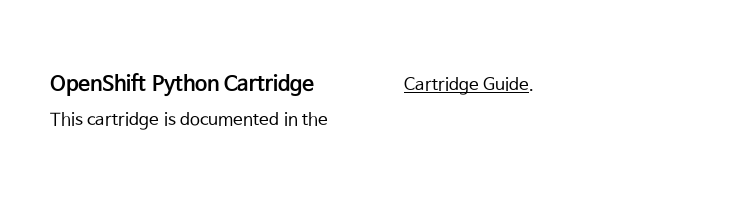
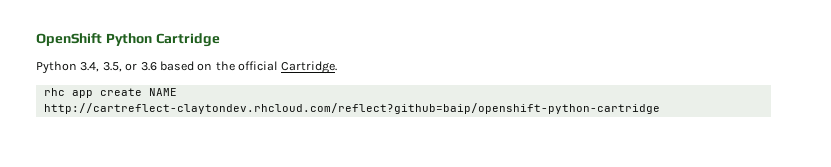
- This cartridge is documented in the Cartridge Guide.
+ Python 3.4, 3.5, or 3.6 based on the official Cartridge.
+ rhc app create NAME http://cartreflect-claytondev.rhcloud.com/reflect?github=baip/openshift-python-cartridge

